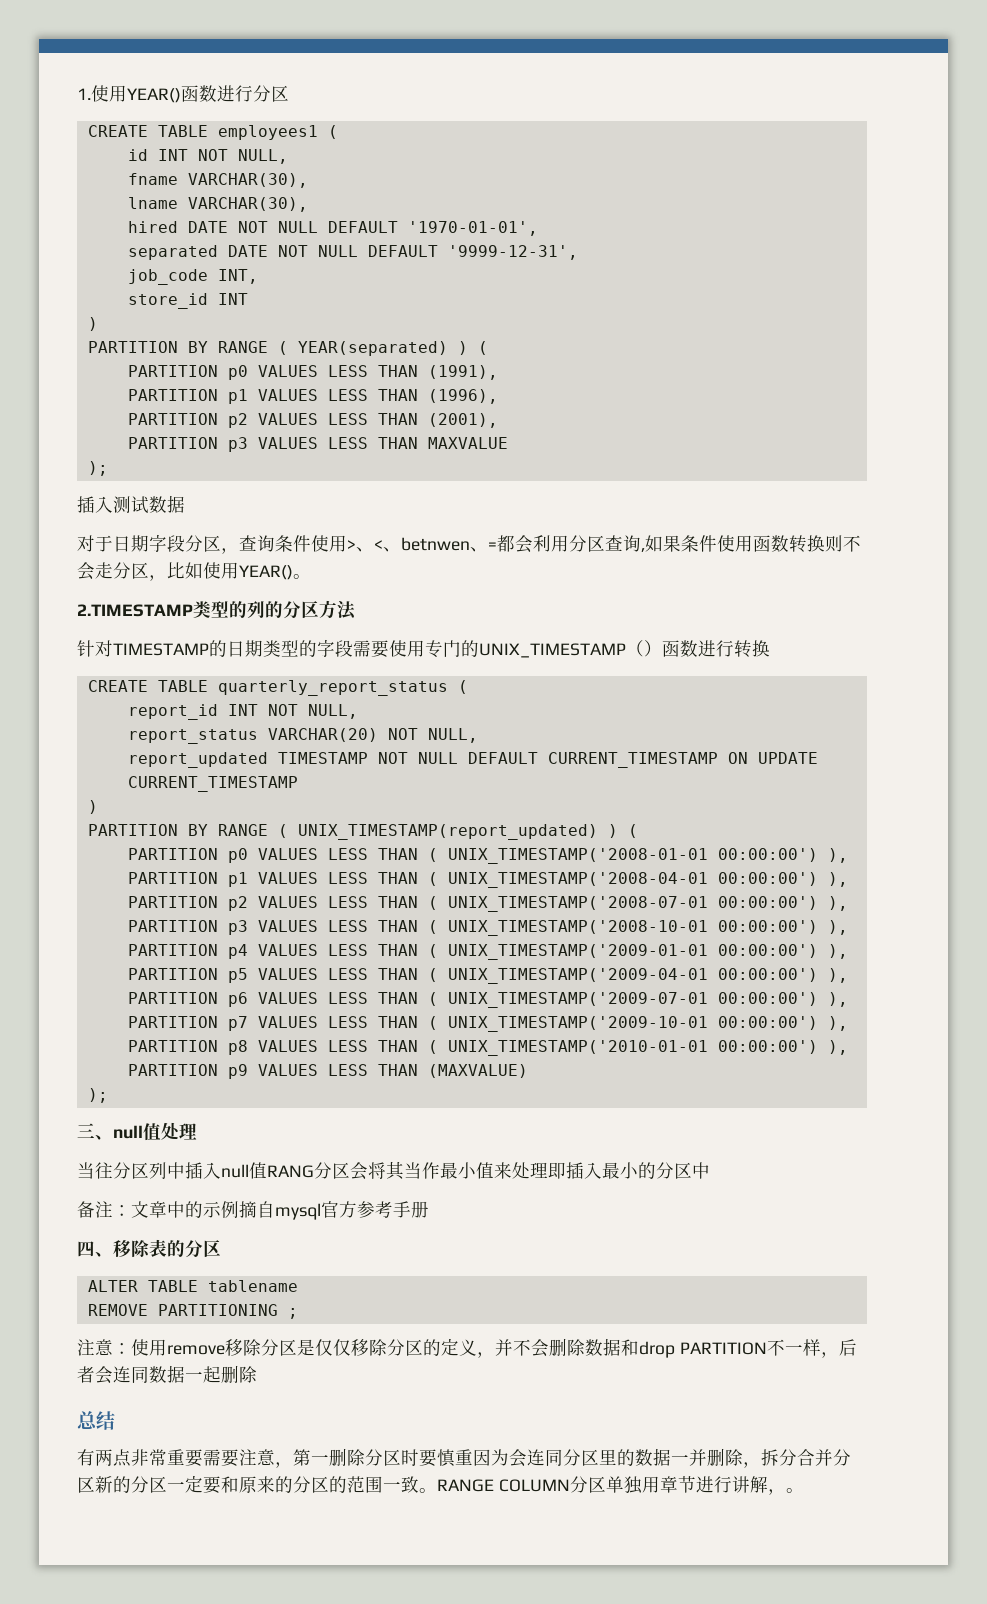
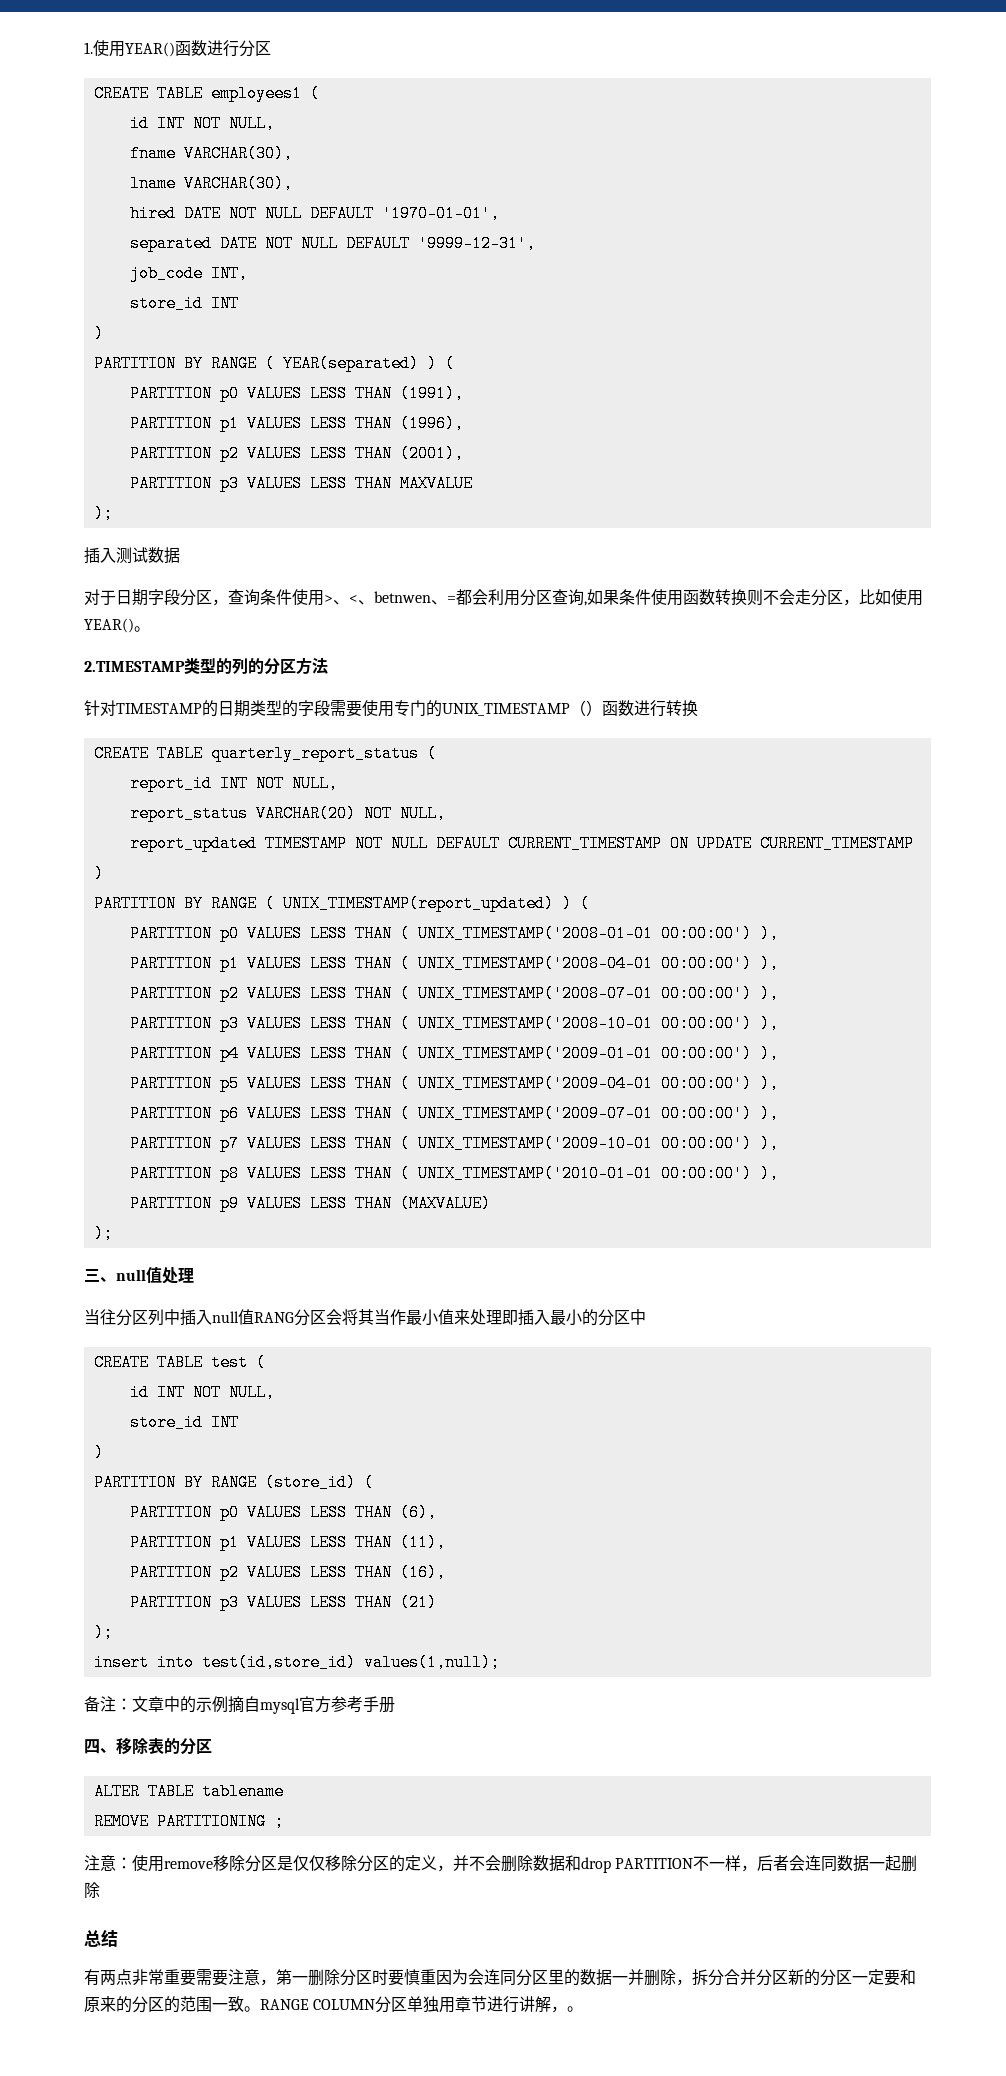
+ CREATE TABLE test (
+ id INT NOT NULL,
+ store_id INT
+ )
+ PARTITION BY RANGE (store_id) (
+ PARTITION p0 VALUES LESS THAN (6),
+ PARTITION p1 VALUES LESS THAN (11),
+ PARTITION p2 VALUES LESS THAN (16),
+ PARTITION p3 VALUES LESS THAN (21)
+ );
+ insert into test(id,store_id) values(1,null);

